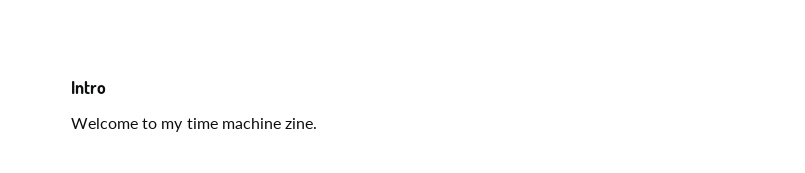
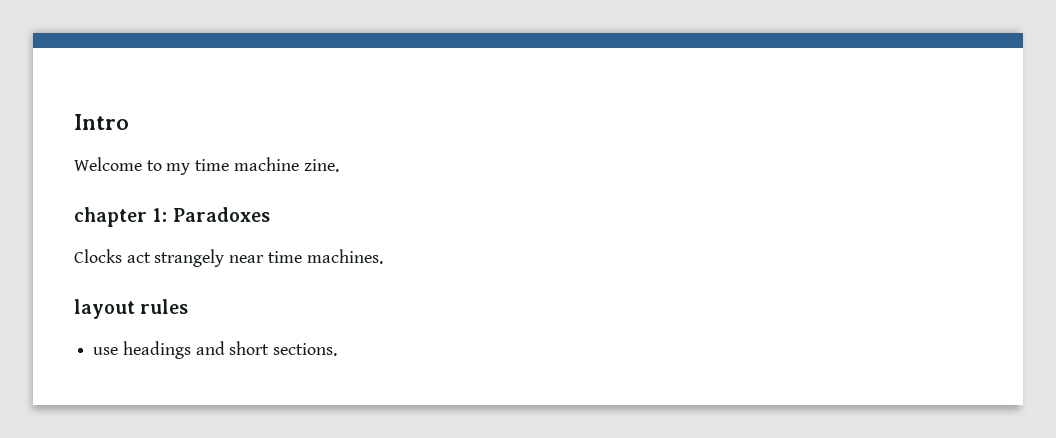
+ chapter 1: Paradoxes
+ Clocks act strangely near time machines.
+ layout rules
+ use headings and short sections.

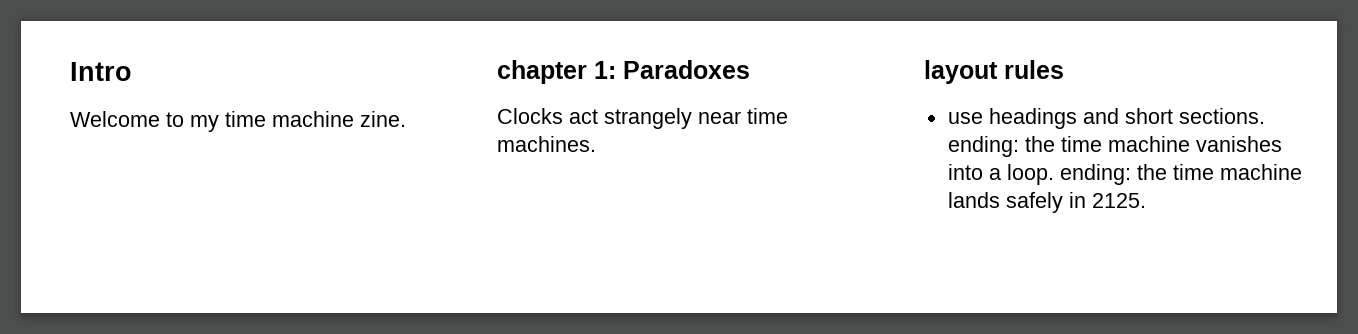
- use headings and short sections.
+ use headings and short sections. ending: the time machine vanishes into a loop. ending: the time machine lands safely in 2125.

